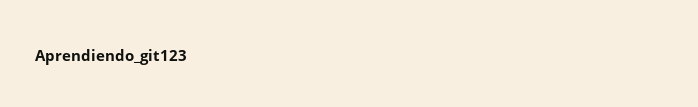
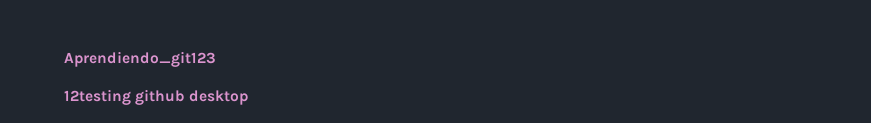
+ 12testing github desktop

